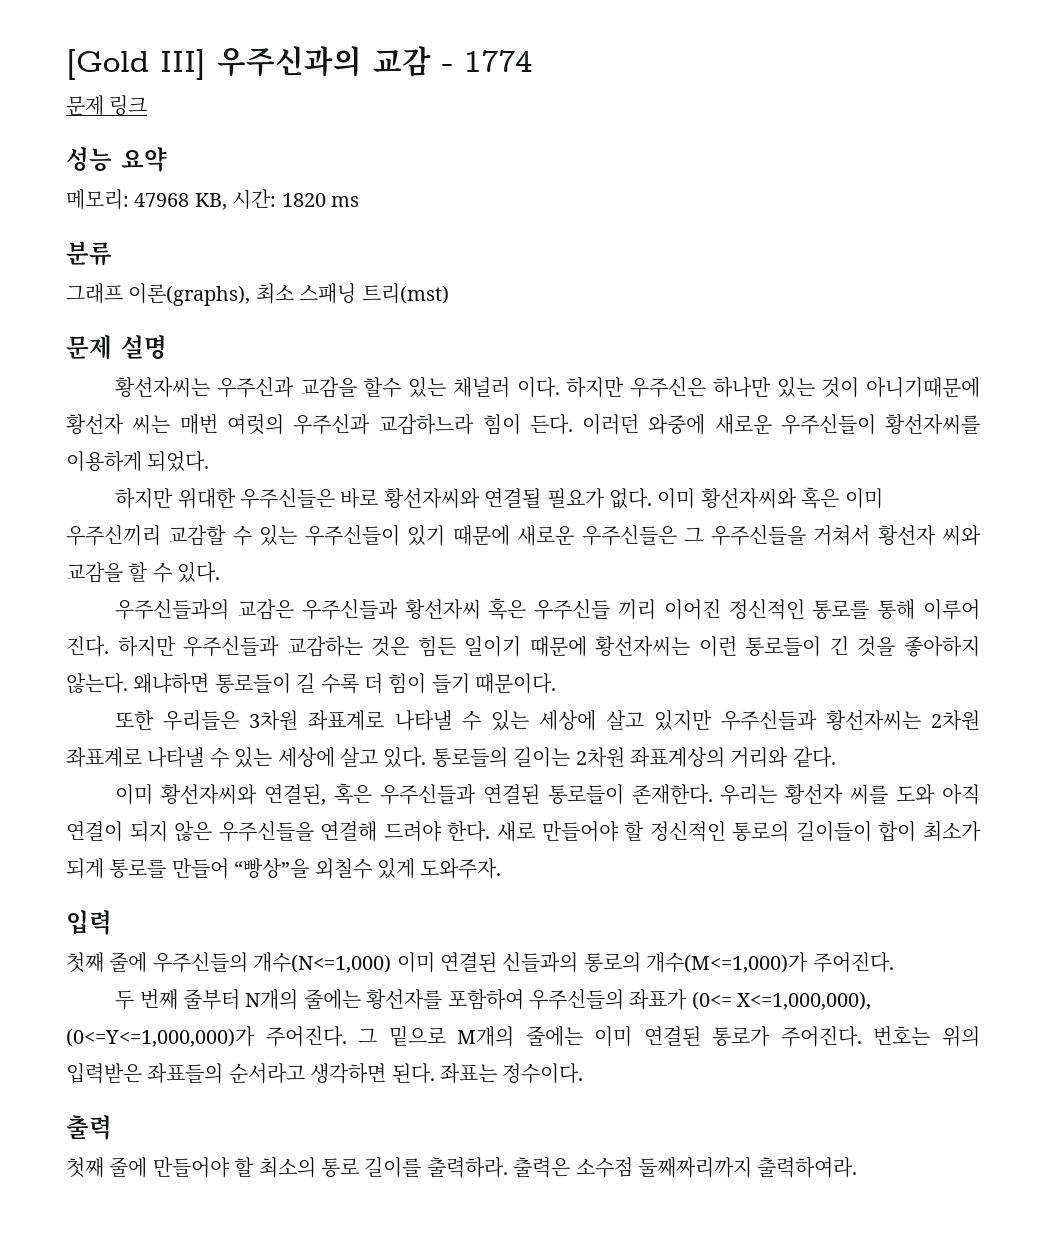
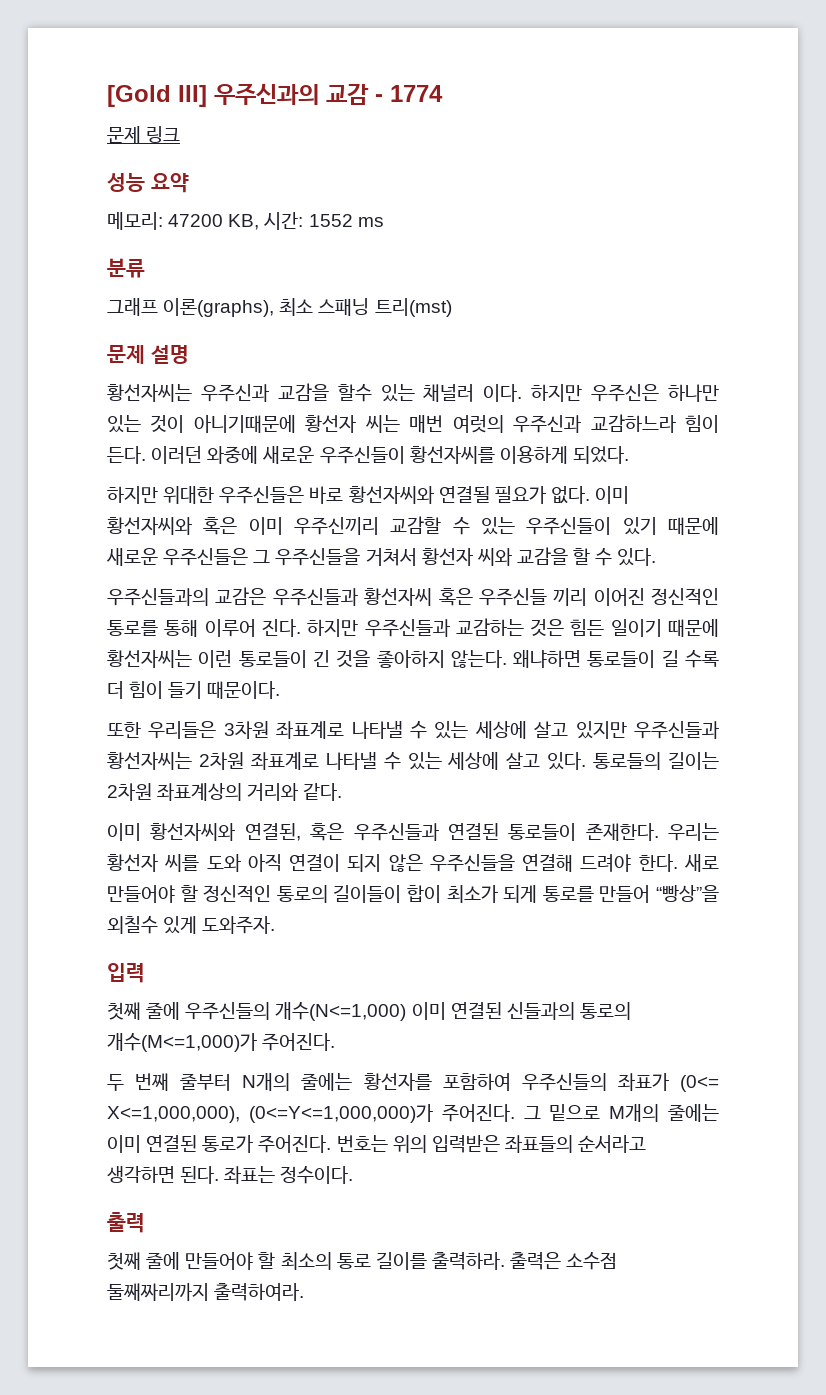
- 메모리: 47968 KB, 시간: 1820 ms
+ 메모리: 47200 KB, 시간: 1552 ms

